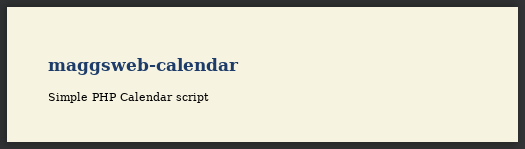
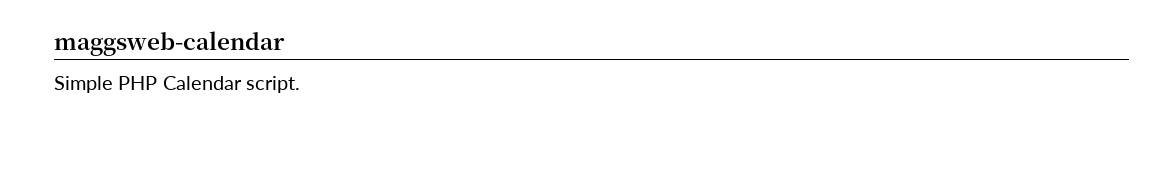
- Simple PHP Calendar script
+ Simple PHP Calendar script.

